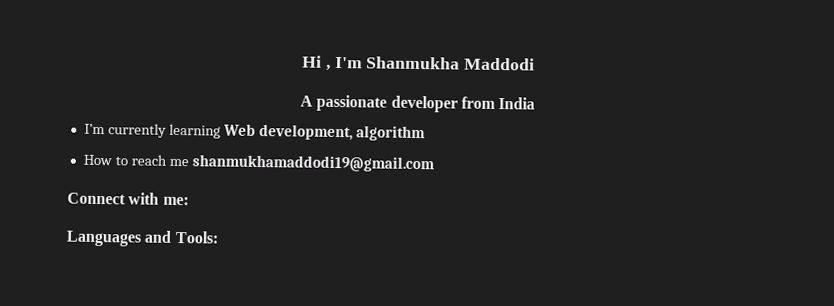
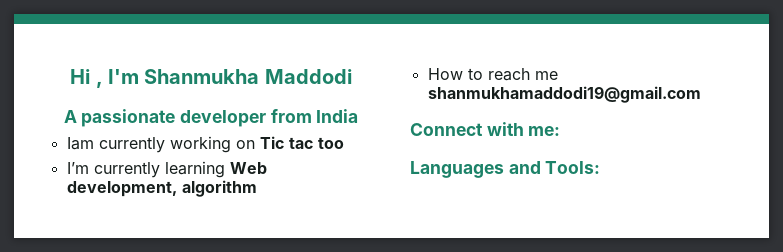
+ Iam currently working on Tic tac too

